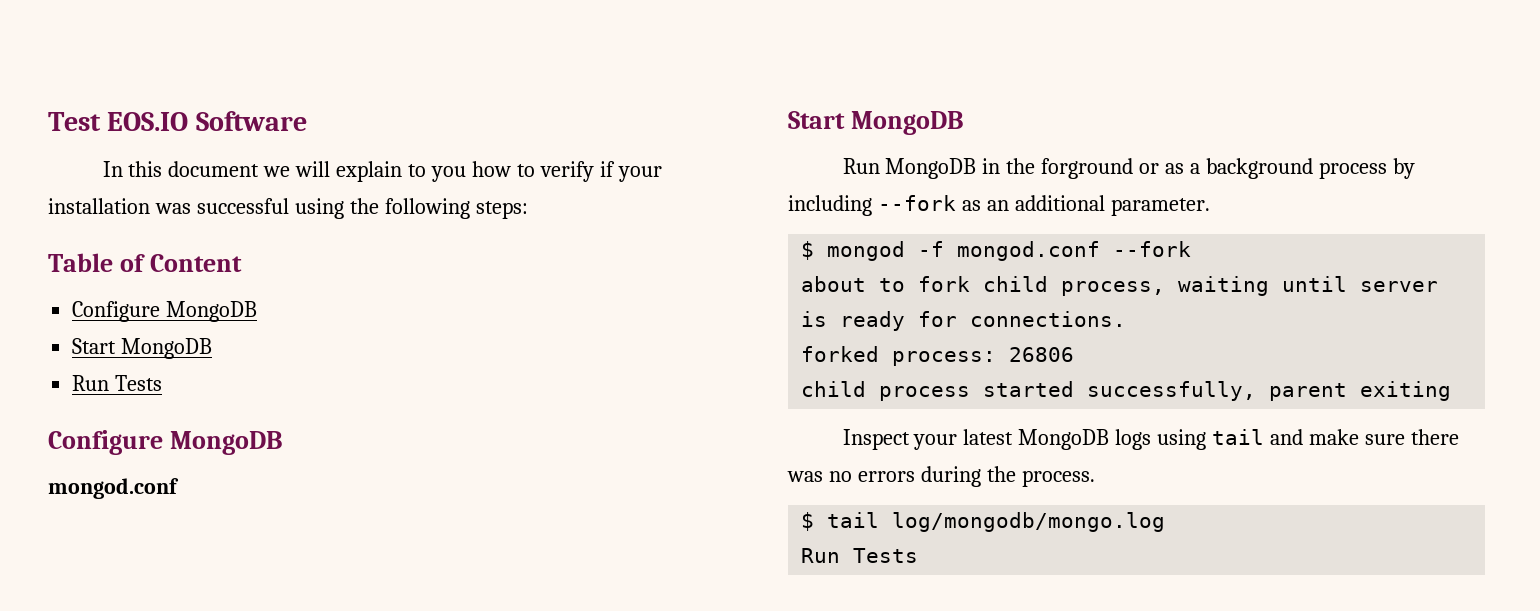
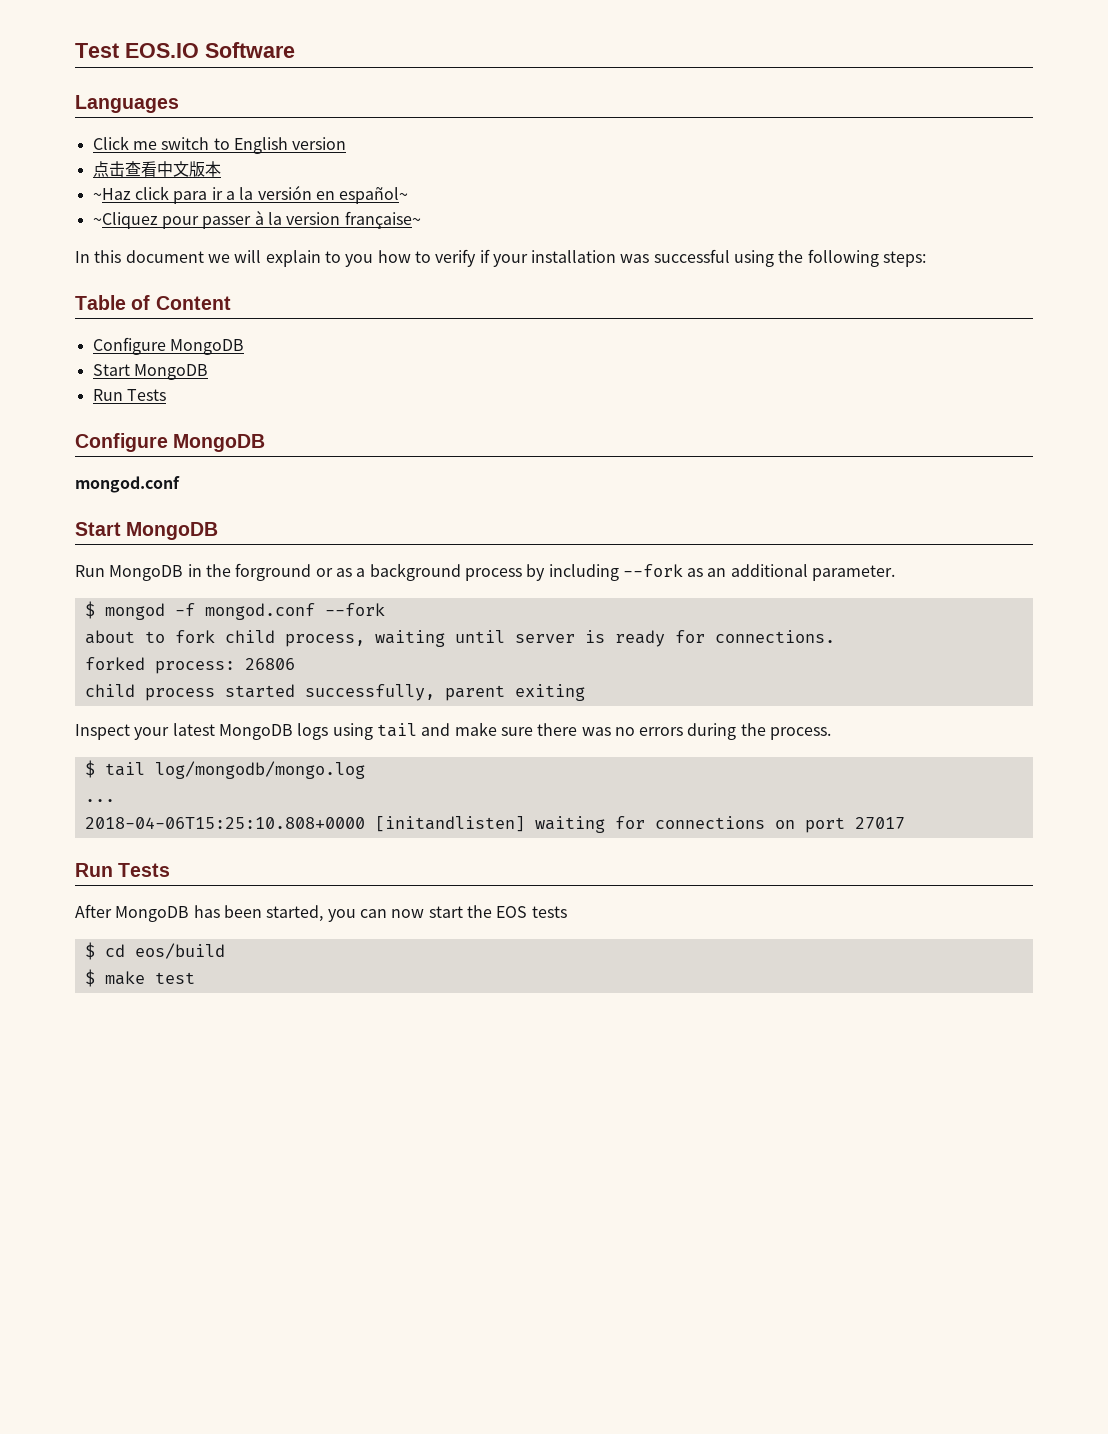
+ Languages
+ Click me switch to English version
+ 点击查看中文版本
+ ~Haz click para ir a la versión en español~
+ ~Cliquez pour passer à la version française~
  $ tail log/mongodb/mongo.log
+ ...
+ 2018-04-06T15:25:10.808+0000 [initandlisten] waiting for connections on port 27017
  Run Tests
+ After MongoDB has been started, you can now start the EOS tests
+ $ cd eos/build
+ $ make test

